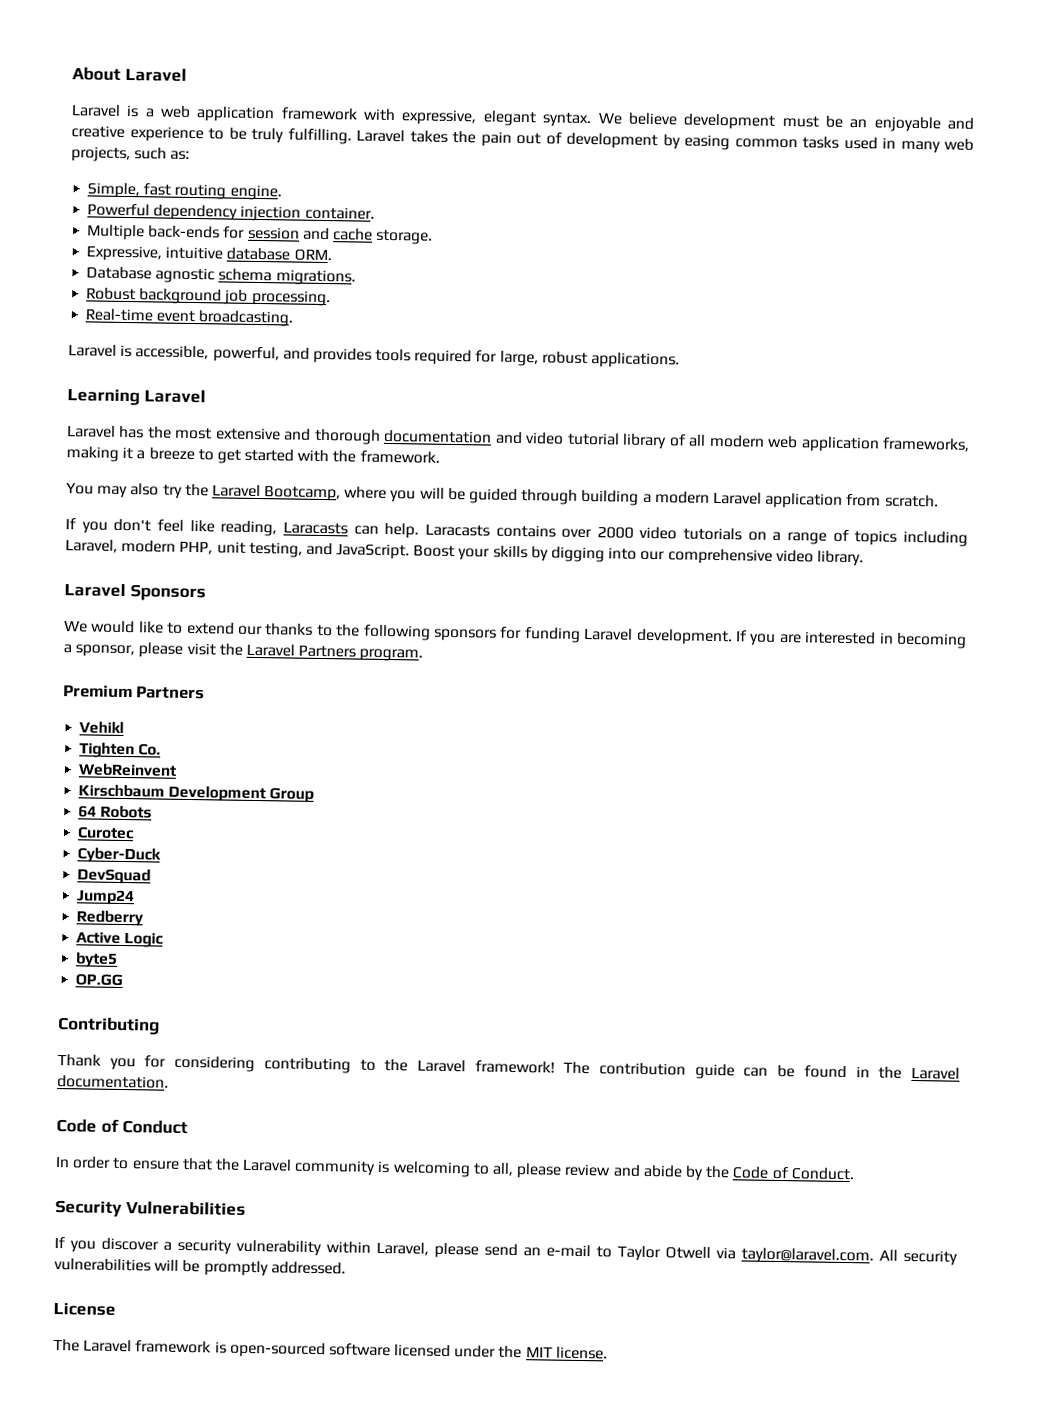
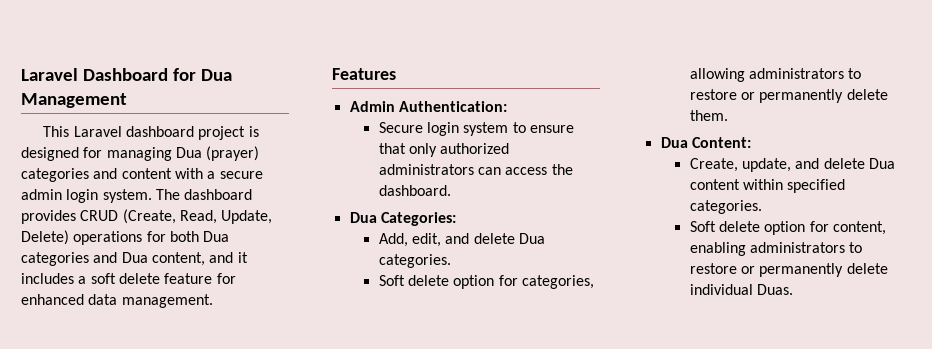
- About Laravel
- Laravel is a web application framework with expressive, elegant syntax. We believe development must be an enjoyable and creative experience to be truly fulfilling. Laravel takes the pain out of development by easing common tasks used in many web projects, such as:
- Simple, fast routing engine.
- Powerful dependency injection container.
- Multiple back-ends for session and cache storage.
- Expressive, intuitive database ORM.
- Database agnostic schema migrations.
- Robust background job processing.
- Real-time event broadcasting.
- Laravel is accessible, powerful, and provides tools required for large, robust applications.
- Learning Laravel
- Laravel has the most extensive and thorough documentation and video tutorial library of all modern web application frameworks, making it a breeze to get started with the framework.
- You may also try the Laravel Bootcamp, where you will be guided through building a modern Laravel application from scratch.
- If you don't feel like reading, Laracasts can help. Laracasts contains over 2000 video tutorials on a range of topics including Laravel, modern PHP, unit testing, and JavaScript. Boost your skills by digging into our comprehensive video library.
- Laravel Sponsors
- We would like to extend our thanks to the following sponsors for funding Laravel development. If you are interested in becoming a sponsor, please visit the Laravel Partners program.
- Premium Partners
- Vehikl
- Tighten Co.
- WebReinvent
- Kirschbaum Development Group
- 64 Robots
- Curotec
- Cyber-Duck
- DevSquad
- Jump24
- Redberry
- Active Logic
- byte5
- OP.GG
- Contributing
- Thank you for considering contributing to the Laravel framework! The contribution guide can be found in the Laravel documentation.
- Code of Conduct
- In order to ensure that the Laravel community is welcoming to all, please review and abide by the Code of Conduct.
- Security Vulnerabilities
- If you discover a security vulnerability within Laravel, please send an e-mail to Taylor Otwell via taylor@laravel.com. All security vulnerabilities will be promptly addressed.
- License
- The Laravel framework is open-sourced software licensed under the MIT license.
+ Laravel Dashboard for Dua Management
+ This Laravel dashboard project is designed for managing Dua (prayer) categories and content with a secure admin login system. The dashboard provides CRUD (Create, Read, Update, Delete) operations for both Dua categories and Dua content, and it includes a soft delete feature for enhanced data management.
+ Features
+ Admin Authentication:
+ Secure login system to ensure that only authorized administrators can access the dashboard.
+ Dua Categories:
+ Add, edit, and delete Dua categories.
+ Soft delete option for categories, allowing administrators to restore or permanently delete them.
+ Dua Content:
+ Create, update, and delete Dua content within specified categories.
+ Soft delete option for content, enabling administrators to restore or permanently delete individual Duas.

